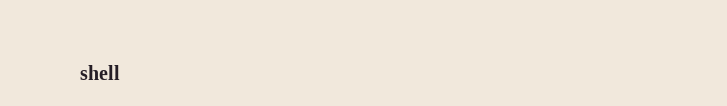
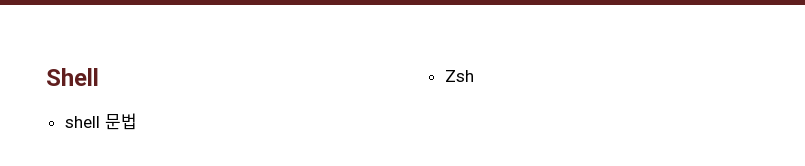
- shell
+ Shell
+ shell 문법
+ Zsh

